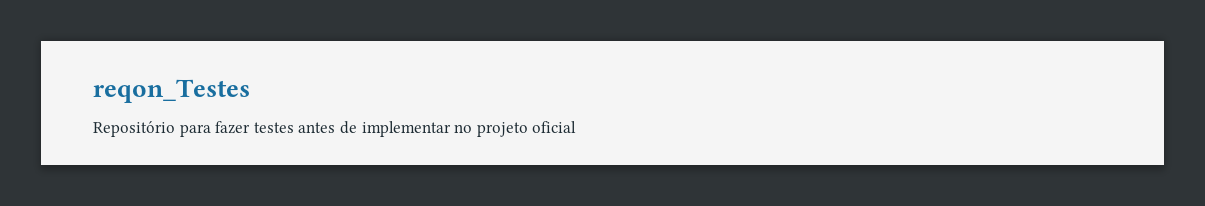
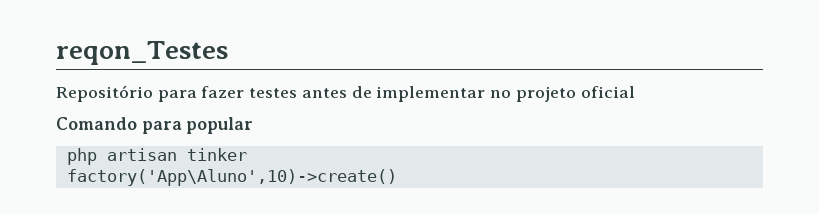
+ Comando para popular
+ php artisan tinker
+ factory('App\Aluno',10)->create()

